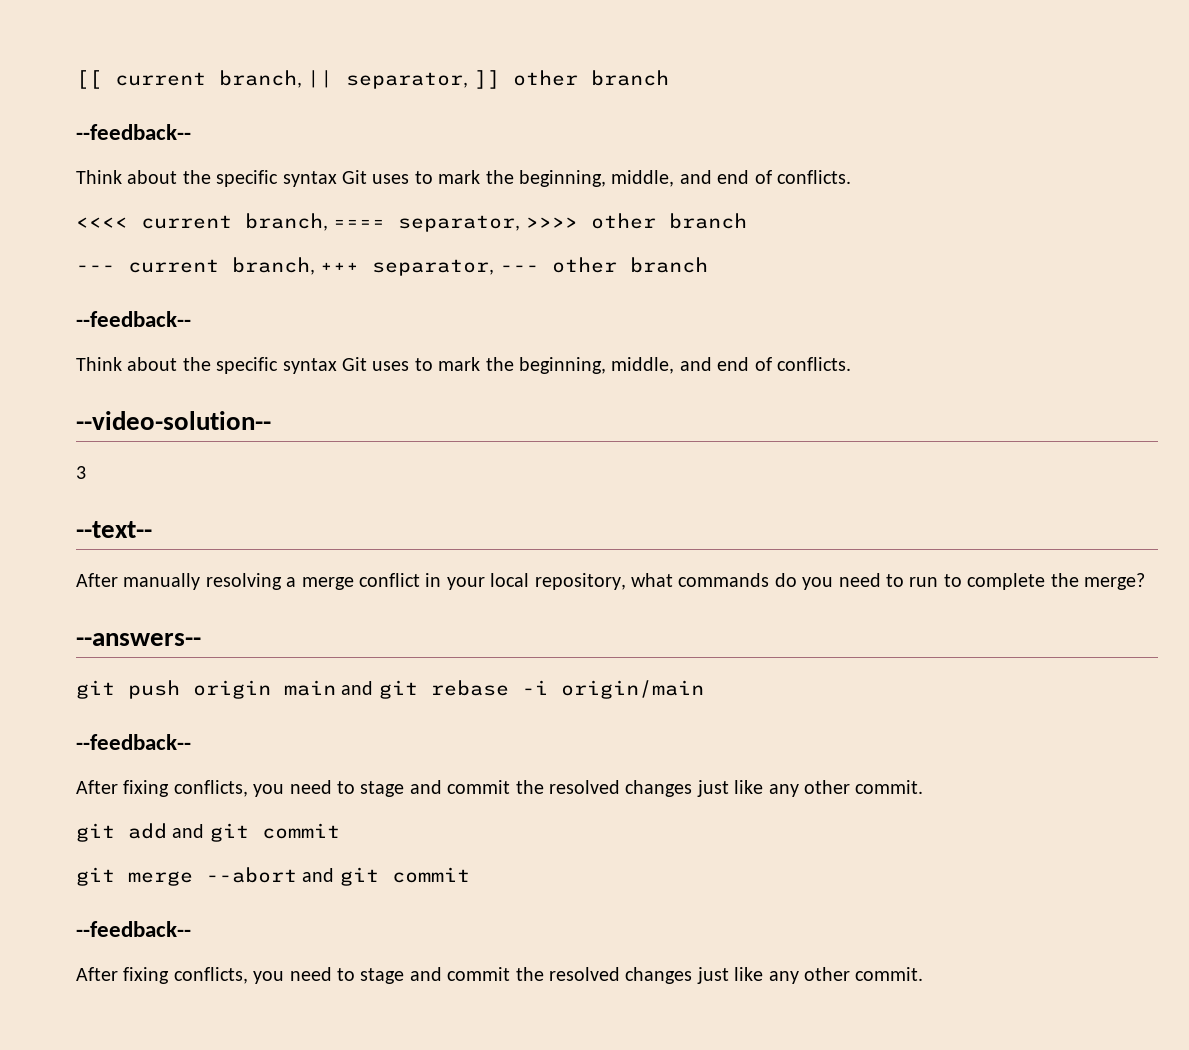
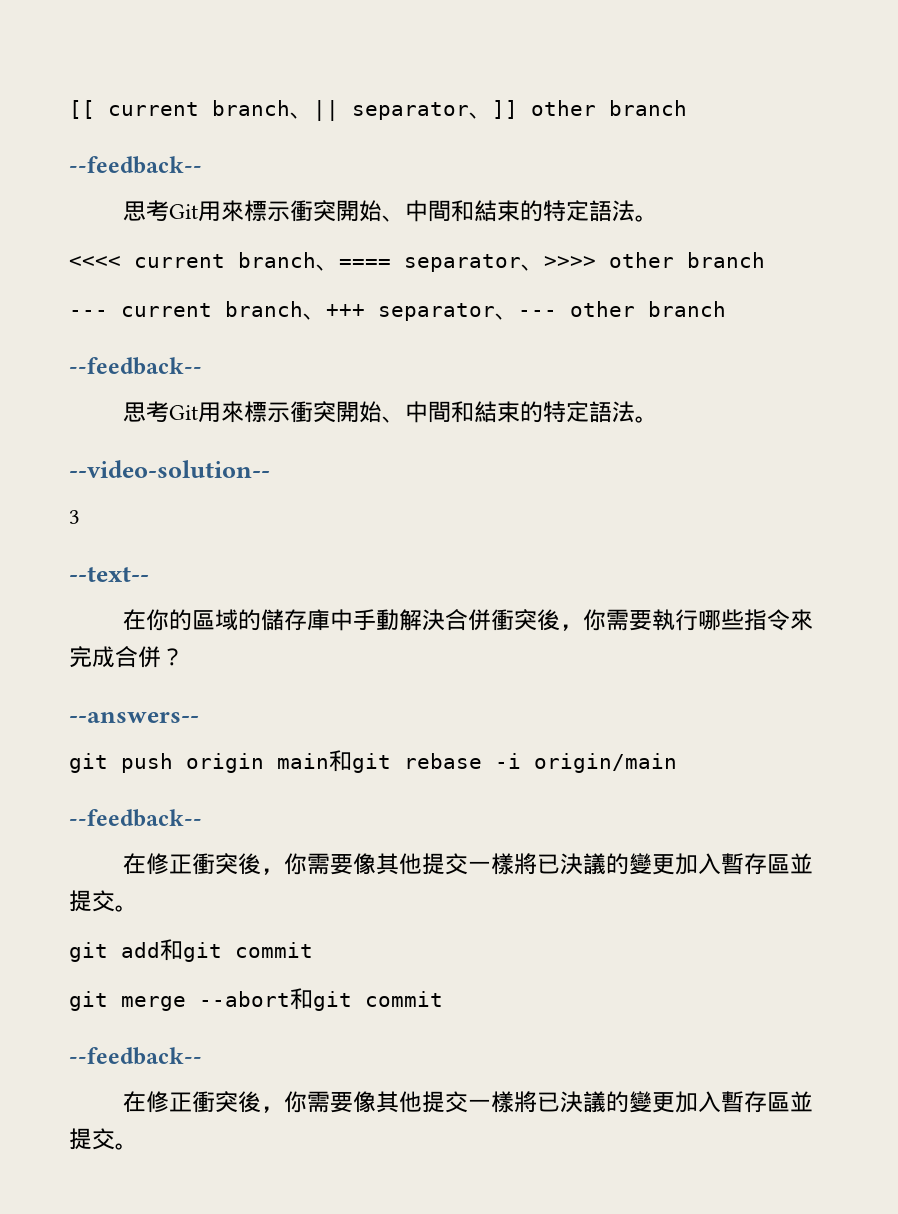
- [[ current branch, || separator, ]] other branch
+ [[ current branch、|| separator、]] other branch
  --feedback--
- Think about the specific syntax Git uses to mark the beginning, middle, and end of conflicts.
- <<<< current branch, ==== separator, >>>> other branch
+ 思考Git用來標示衝突開始、中間和結束的特定語法。
+ <<<< current branch、==== separator、>>>> other branch
- --- current branch, +++ separator, --- other branch
+ --- current branch、+++ separator、--- other branch
  --feedback--
- Think about the specific syntax Git uses to mark the beginning, middle, and end of conflicts.
+ 思考Git用來標示衝突開始、中間和結束的特定語法。
  --video-solution--
  3
  --text--
- After manually resolving a merge conflict in your local repository, what commands do you need to run to complete the merge?
+ 在你的區域的儲存庫中手動解決合併衝突後，你需要執行哪些指令來完成合併？
- git push origin main and git rebase -i origin/main
+ git push origin main和git rebase -i origin/main
  --feedback--
- After fixing conflicts, you need to stage and commit the resolved changes just like any other commit.
+ 在修正衝突後，你需要像其他提交一樣將已決議的變更加入暫存區並提交。
- git add and git commit
+ git add和git commit
- git merge --abort and git commit
+ git merge --abort和git commit
  --feedback--
- After fixing conflicts, you need to stage and commit the resolved changes just like any other commit.
+ 在修正衝突後，你需要像其他提交一樣將已決議的變更加入暫存區並提交。

